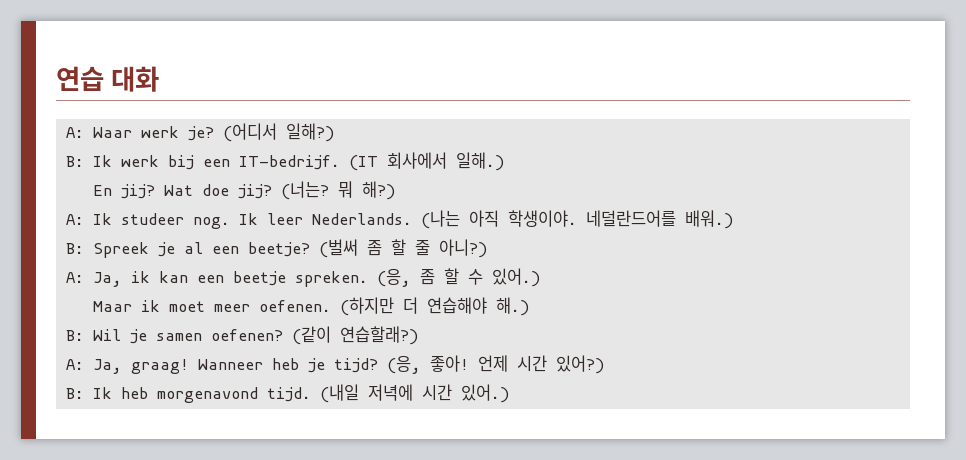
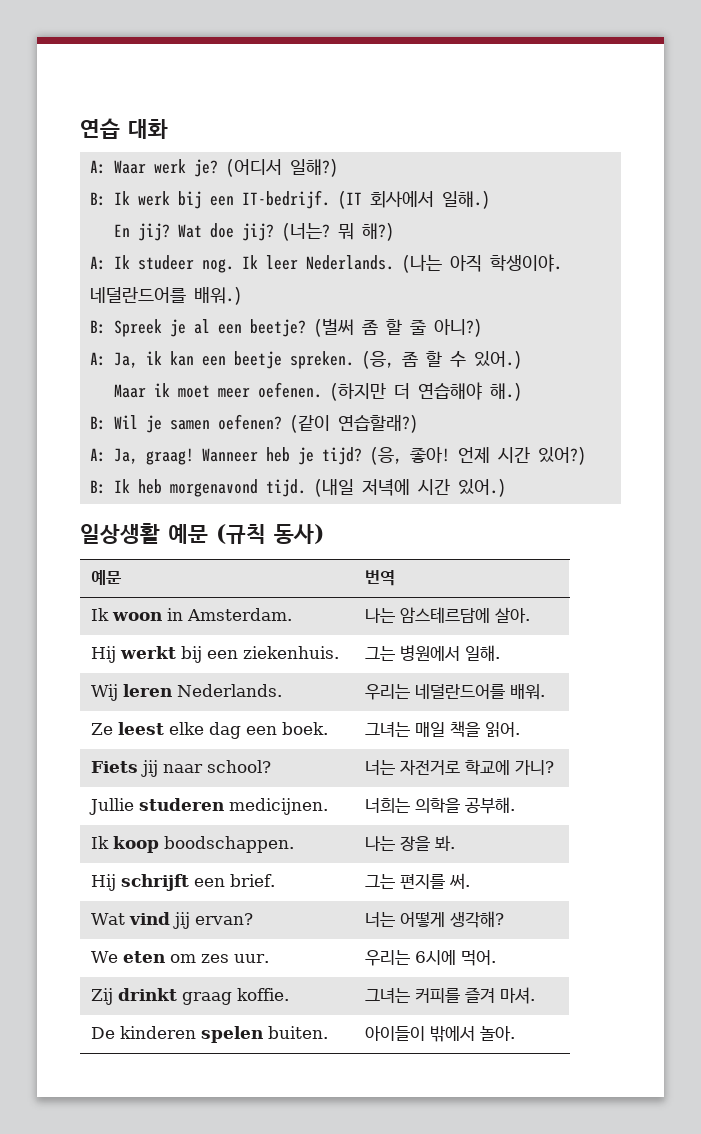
+ 일상생활 예문 (규칙 동사)
+ 예문 | 번역
+ Ik woon in Amsterdam. | 나는 암스테르담에 살아.
+ Hij werkt bij een ziekenhuis. | 그는 병원에서 일해.
+ Wij leren Nederlands. | 우리는 네덜란드어를 배워.
+ Ze leest elke dag een boek. | 그녀는 매일 책을 읽어.
+ Fiets jij naar school? | 너는 자전거로 학교에 가니?
+ Jullie studeren medicijnen. | 너희는 의학을 공부해.
+ Ik koop boodschappen. | 나는 장을 봐.
+ Hij schrijft een brief. | 그는 편지를 써.
+ Wat vind jij ervan? | 너는 어떻게 생각해?
+ We eten om zes uur. | 우리는 6시에 먹어.
+ Zij drinkt graag koffie. | 그녀는 커피를 즐겨 마셔.
+ De kinderen spelen buiten. | 아이들이 밖에서 놀아.

